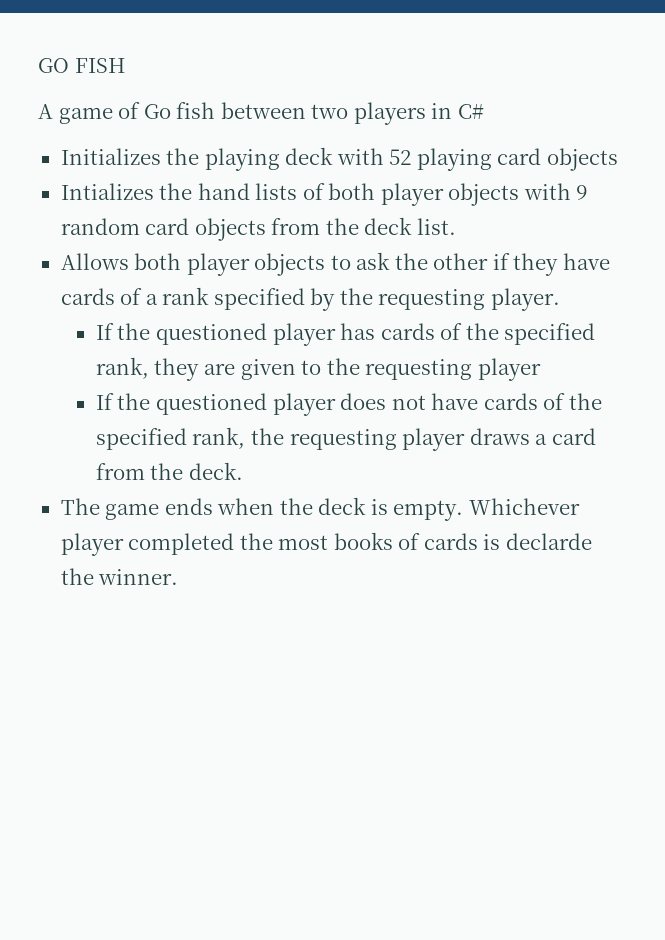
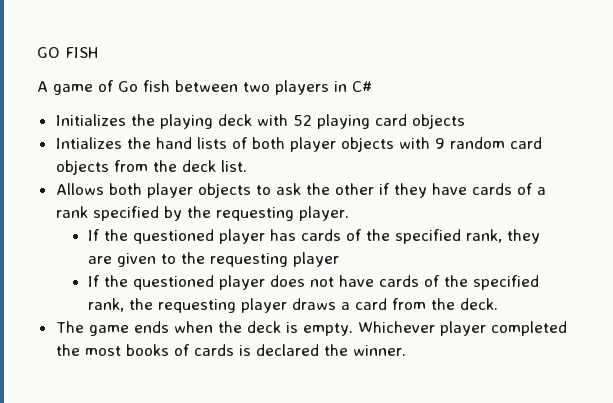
- Whichever player completed the most books of cards is declarde the winner.
+ Whichever player completed the most books of cards is declared the winner.

